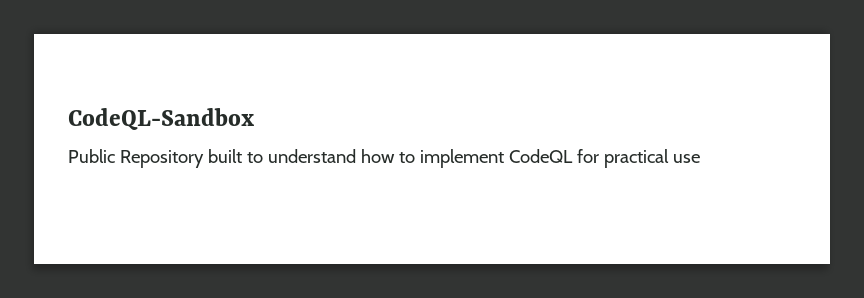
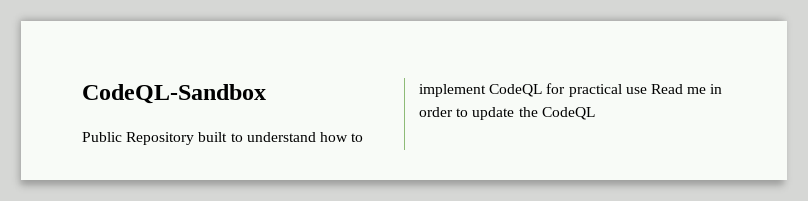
- Public Repository built to understand how to implement CodeQL for practical use
+ Public Repository built to understand how to implement CodeQL for practical use Read me in order to update the CodeQL

